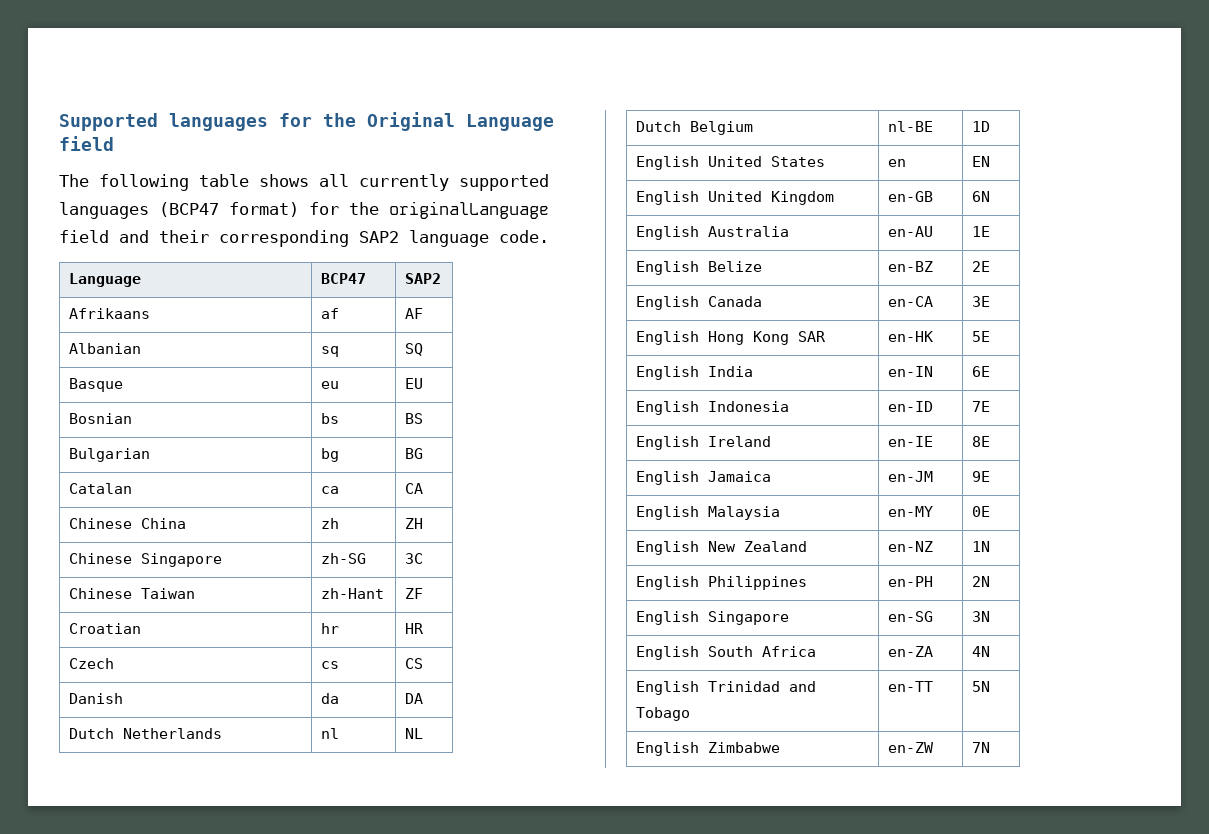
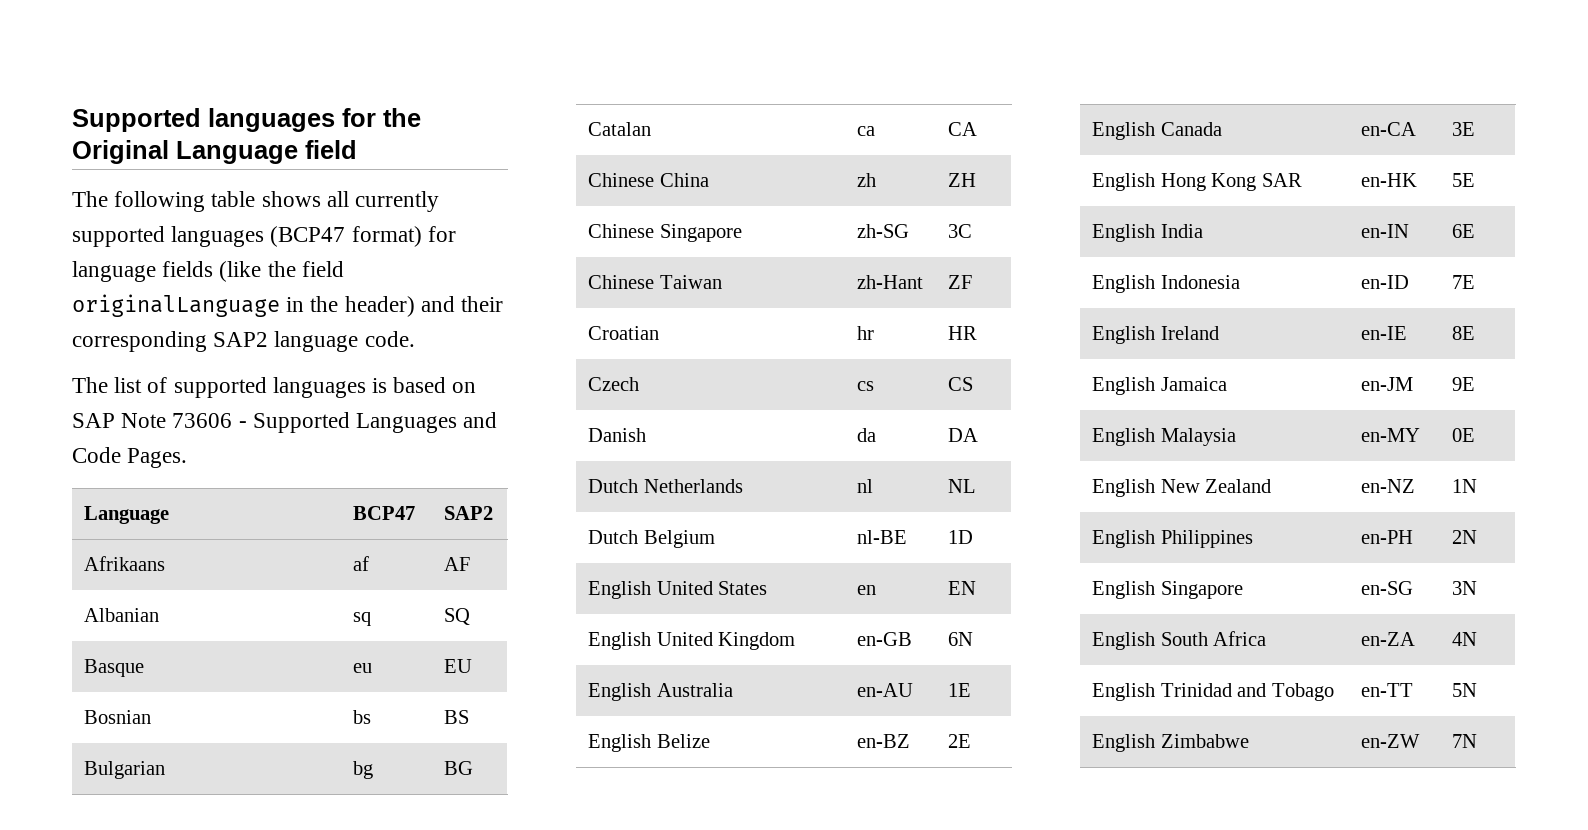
- The following table shows all currently supported languages (BCP47 format) for the originalLanguage field and their corresponding SAP2 language code.
+ The following table shows all currently supported languages (BCP47 format) for language fields (like the field originalLanguage in the header) and their corresponding SAP2 language code.
+ The list of supported languages is based on SAP Note 73606 - Supported Languages and Code Pages.

